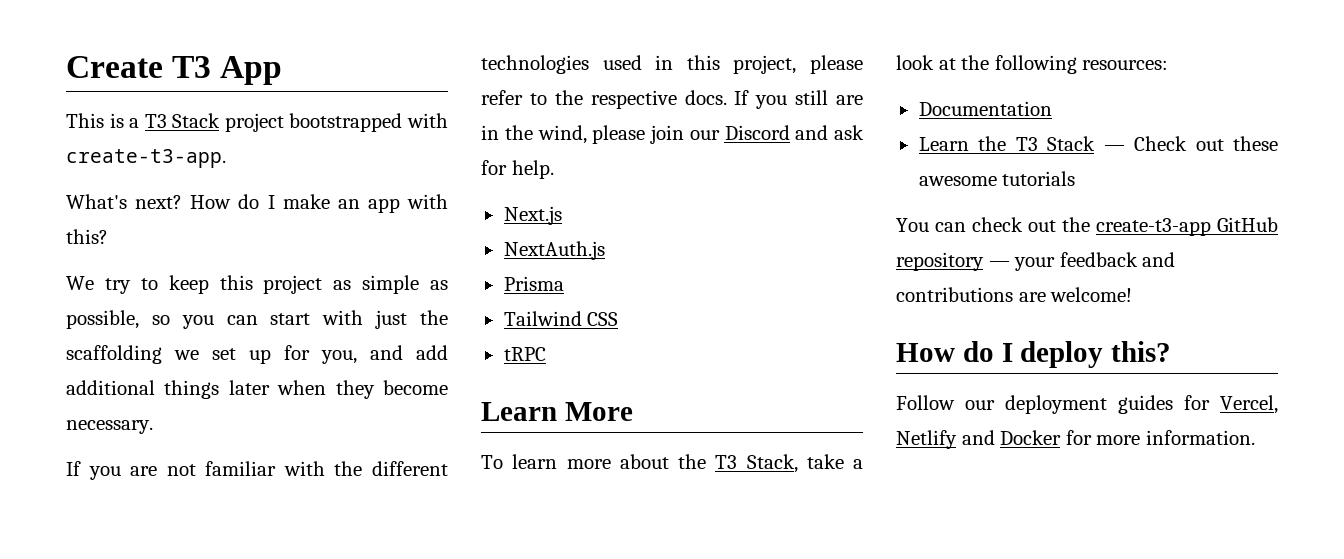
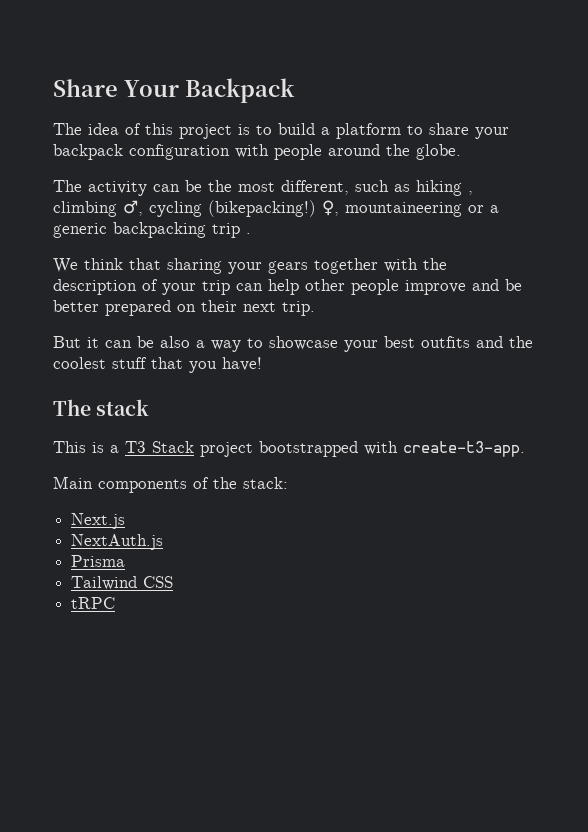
- Create T3 App
+ Share Your Backpack
+ The idea of this project is to build a platform to share your backpack configuration with people around the globe.
+ The activity can be the most different, such as hiking , climbing ♂, cycling (bikepacking!) ♀, mountaineering or a generic backpacking trip .
+ We think that sharing your gears together with the description of your trip can help other people improve and be better prepared on their next trip.
+ But it can be also a way to showcase your best outfits and the coolest stuff that you have!
+ The stack
- What's next? How do I make an app with this?
- We try to keep this project as simple as possible, so you can start with just the scaffolding we set up for you, and add additional things later when they become necessary.
- If you are not familiar with the different technologies used in this project, please refer to the respective docs. If you still are in the wind, please join our Discord and ask for help.
+ Main components of the stack:
- Learn More
- To learn more about the T3 Stack, take a look at the following resources:
- Documentation
- Learn the T3 Stack — Check out these awesome tutorials
- You can check out the create-t3-app GitHub repository — your feedback and contributions are welcome!
- How do I deploy this?
- Follow our deployment guides for Vercel, Netlify and Docker for more information.

